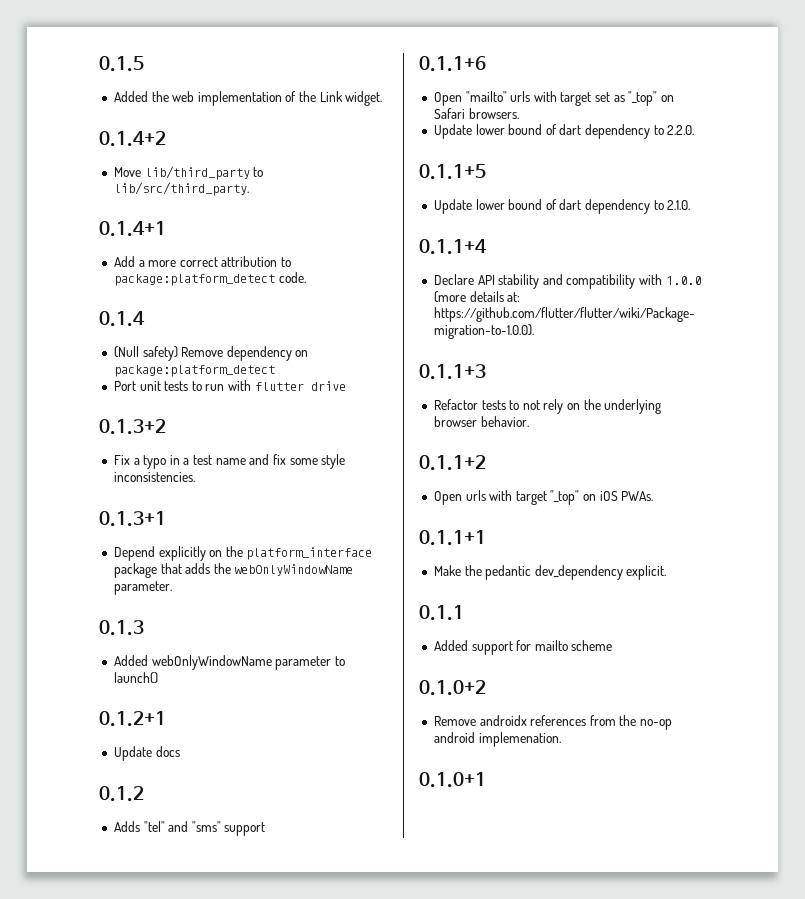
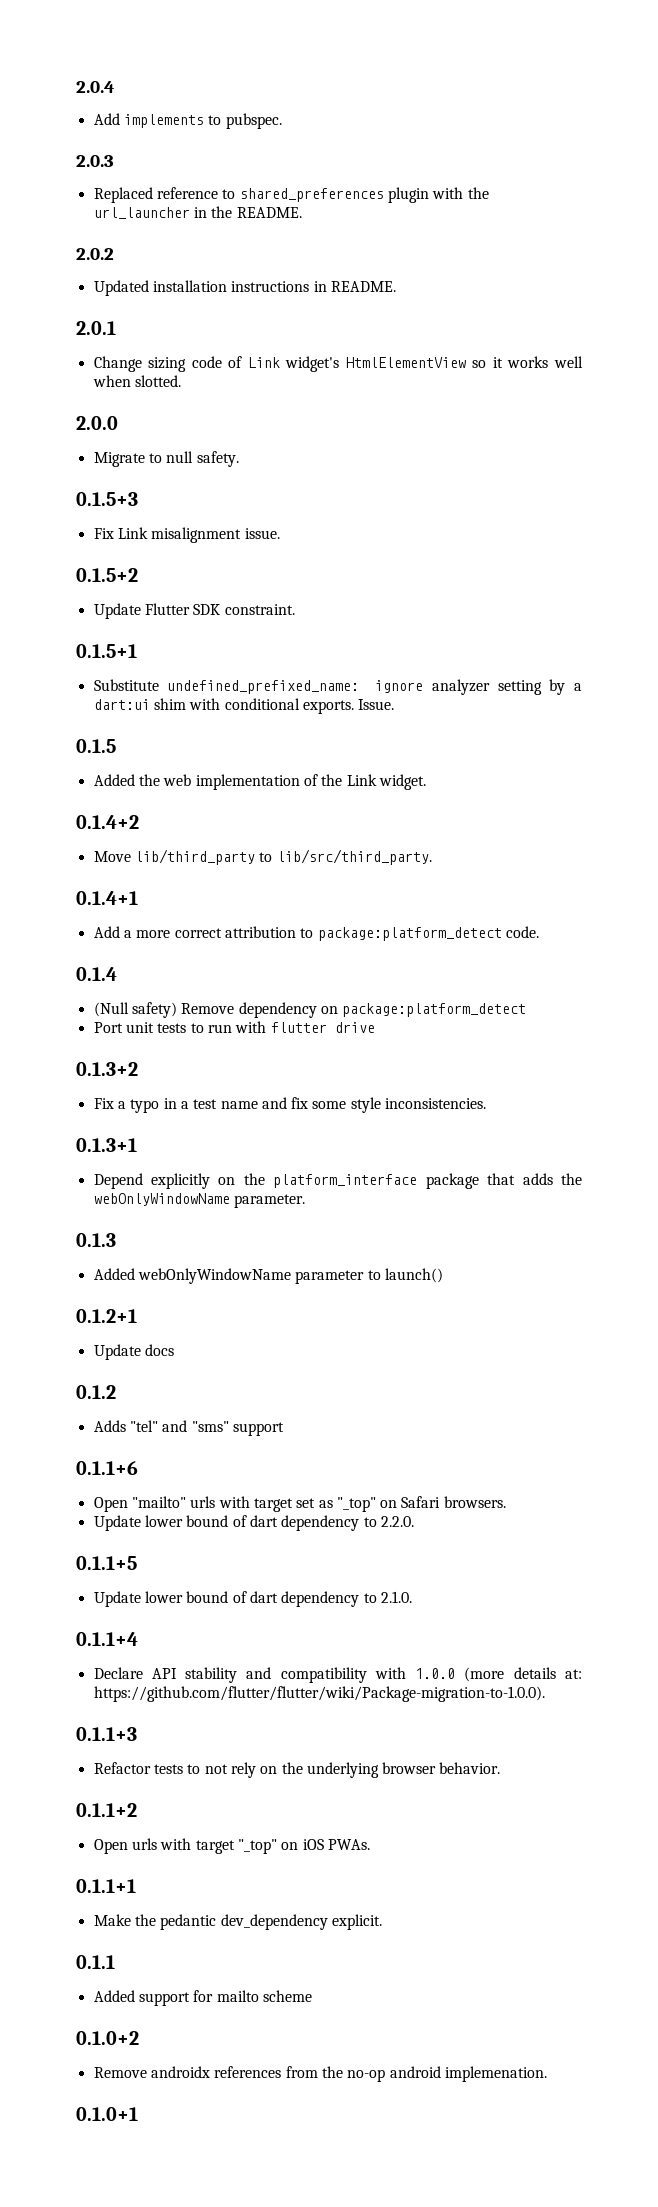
+ 2.0.4
+ Add implements to pubspec.
+ 2.0.3
+ Replaced reference to shared_preferences plugin with the url_launcher in the README.
+ 2.0.2
+ Updated installation instructions in README.
+ 2.0.1
+ Change sizing code of Link widget's HtmlElementView so it works well when slotted.
+ 2.0.0
+ Migrate to null safety.
+ 0.1.5+3
+ Fix Link misalignment issue.
+ 0.1.5+2
+ Update Flutter SDK constraint.
+ 0.1.5+1
+ Substitute undefined_prefixed_name: ignore analyzer setting by a dart:ui shim with conditional exports. Issue.

